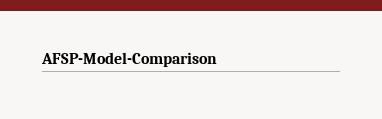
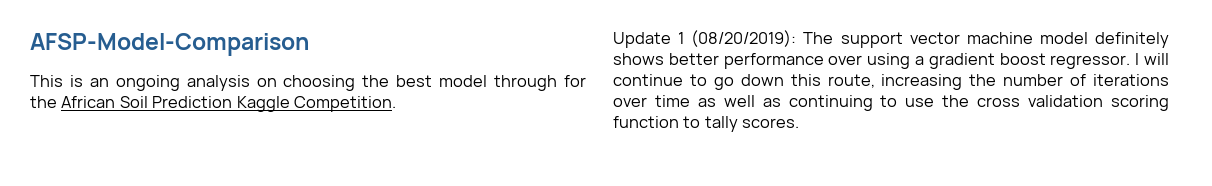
+ This is an ongoing analysis on choosing the best model through for the African Soil Prediction Kaggle Competition.
+ Update 1 (08/20/2019): The support vector machine model definitely shows better performance over using a gradient boost regressor. I will continue to go down this route, increasing the number of iterations over time as well as continuing to use the cross validation scoring function to tally scores.

